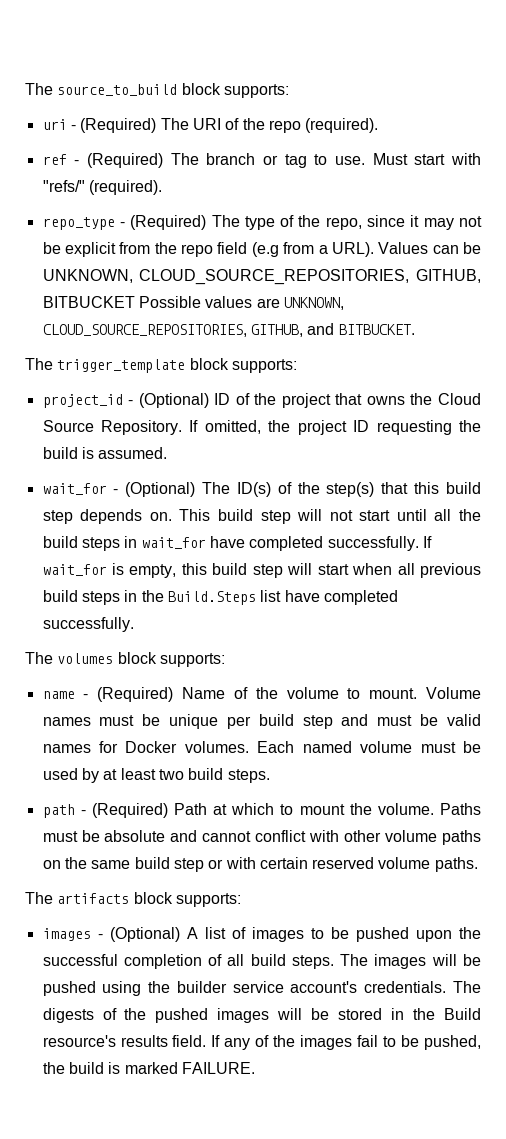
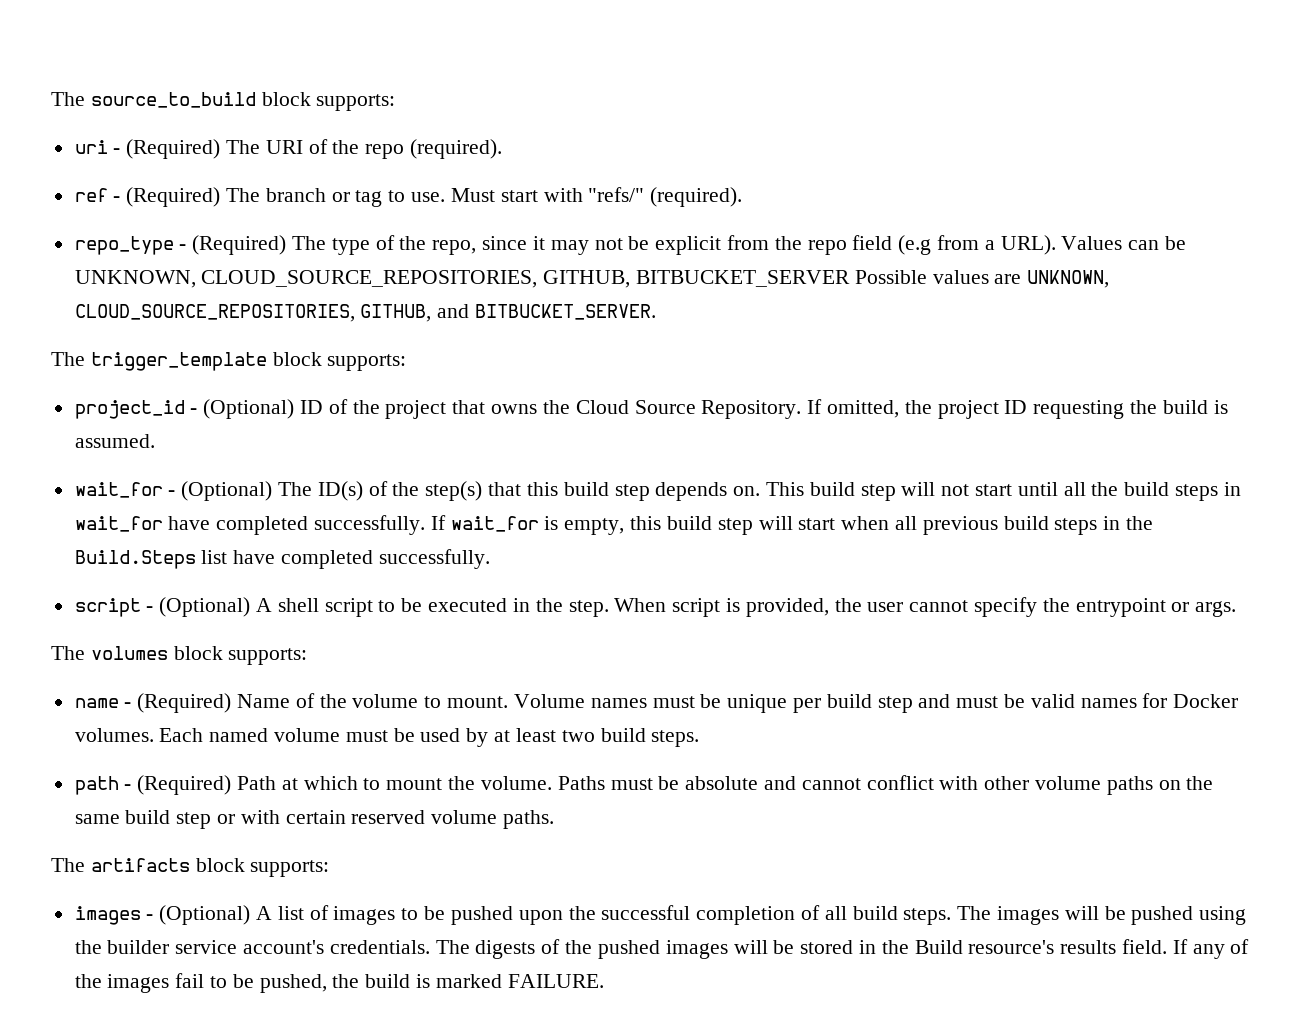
- Values can be UNKNOWN, CLOUD_SOURCE_REPOSITORIES, GITHUB, BITBUCKET Possible values are UNKNOWN, CLOUD_SOURCE_REPOSITORIES, GITHUB, and BITBUCKET.
+ Values can be UNKNOWN, CLOUD_SOURCE_REPOSITORIES, GITHUB, BITBUCKET_SERVER Possible values are UNKNOWN, CLOUD_SOURCE_REPOSITORIES, GITHUB, and BITBUCKET_SERVER.
+ script - (Optional) A shell script to be executed in the step. When script is provided, the user cannot specify the entrypoint or args.

